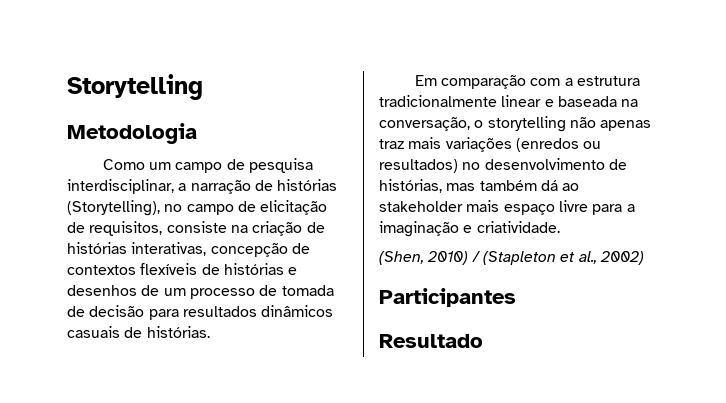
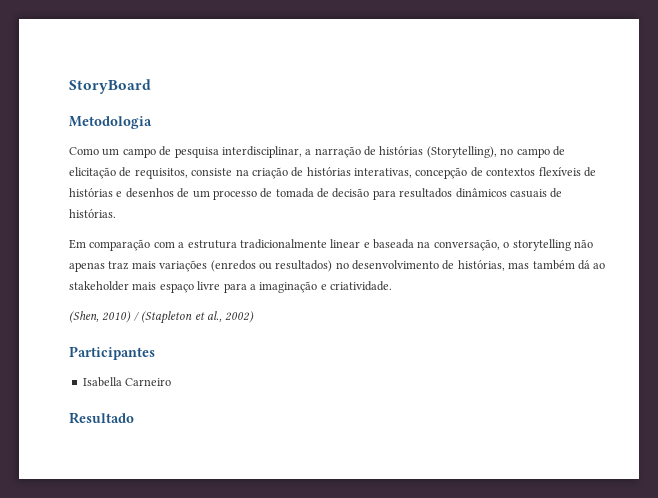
- Storytelling
+ StoryBoard
+ Isabella Carneiro

